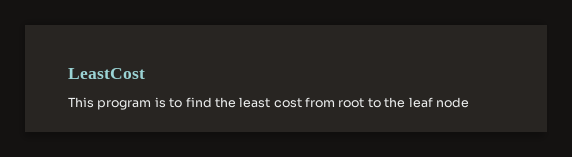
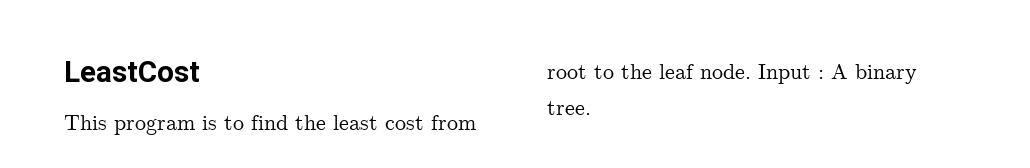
- This program is to find the least cost from root to the leaf node
+ This program is to find the least cost from root to the leaf node. Input : A binary tree.

